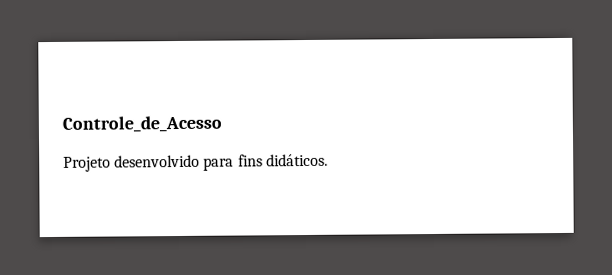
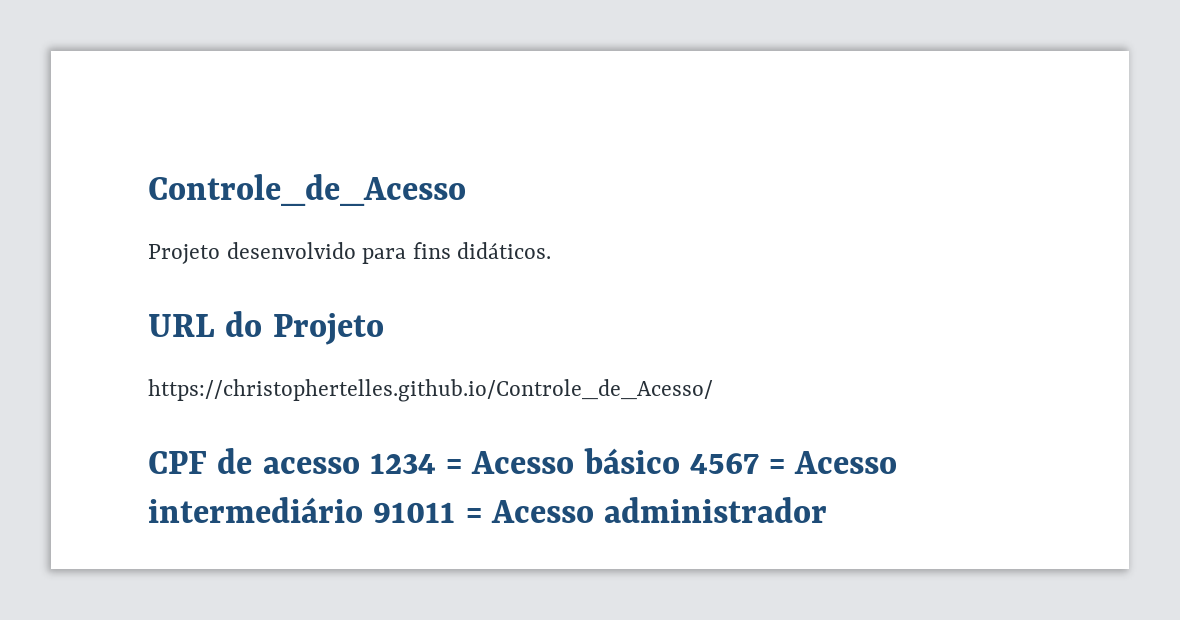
+ URL do Projeto
+ https://christophertelles.github.io/Controle_de_Acesso/
+ CPF de acesso 1234 = Acesso básico 4567 = Acesso intermediário 91011 = Acesso administrador

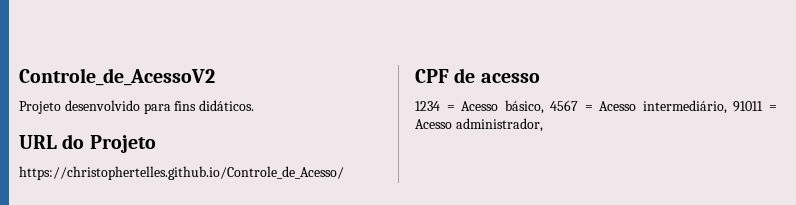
- Controle_de_Acesso
+ Controle_de_AcessoV2
- CPF de acesso 1234 = Acesso básico 4567 = Acesso intermediário 91011 = Acesso administrador
+ CPF de acesso
+ 1234 = Acesso básico, 4567 = Acesso intermediário, 91011 = Acesso administrador,

